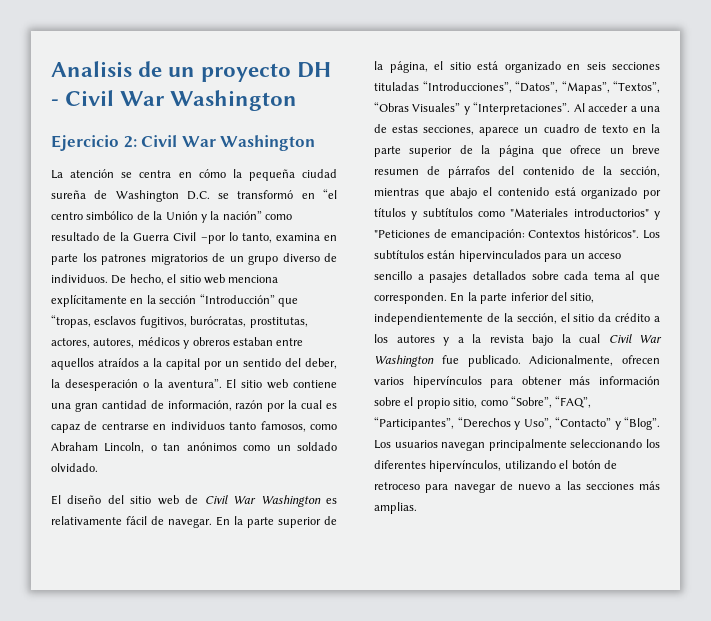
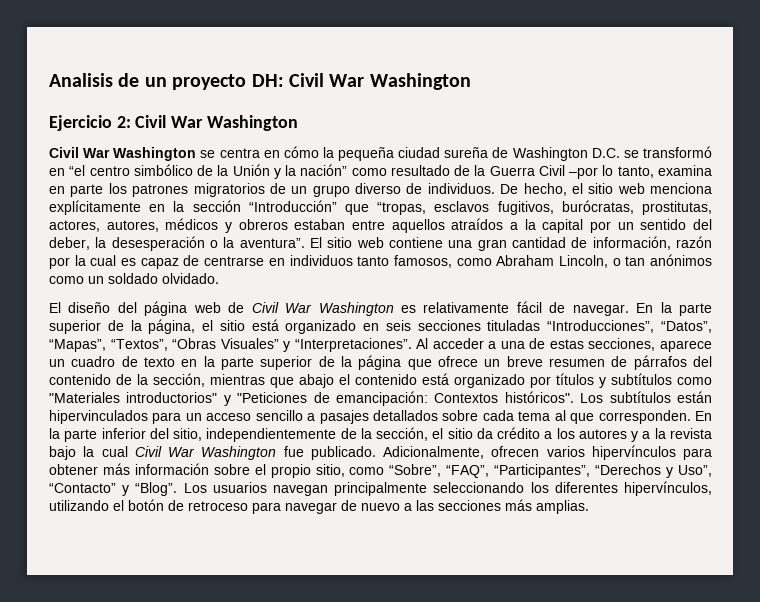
- Analisis de un proyecto DH - Civil War Washington
+ Analisis de un proyecto DH: Civil War Washington
- La atención se centra en cómo la pequeña ciudad sureña de Washington D.C. se transformó en “el centro simbólico de la Unión y la nación” como resultado de la Guerra Civil –por lo tanto, examina en parte los patrones migratorios de un grupo diverso de individuos.
+ Civil War Washington se centra en cómo la pequeña ciudad sureña de Washington D.C. se transformó en “el centro simbólico de la Unión y la nación” como resultado de la Guerra Civil –por lo tanto, examina en parte los patrones migratorios de un grupo diverso de individuos.
- El diseño del sitio web de Civil War Washington es relativamente fácil de navegar.
+ El diseño del página web de Civil War Washington es relativamente fácil de navegar.

